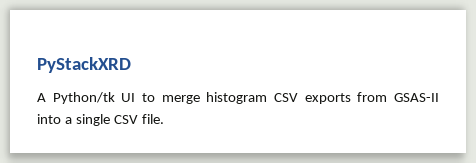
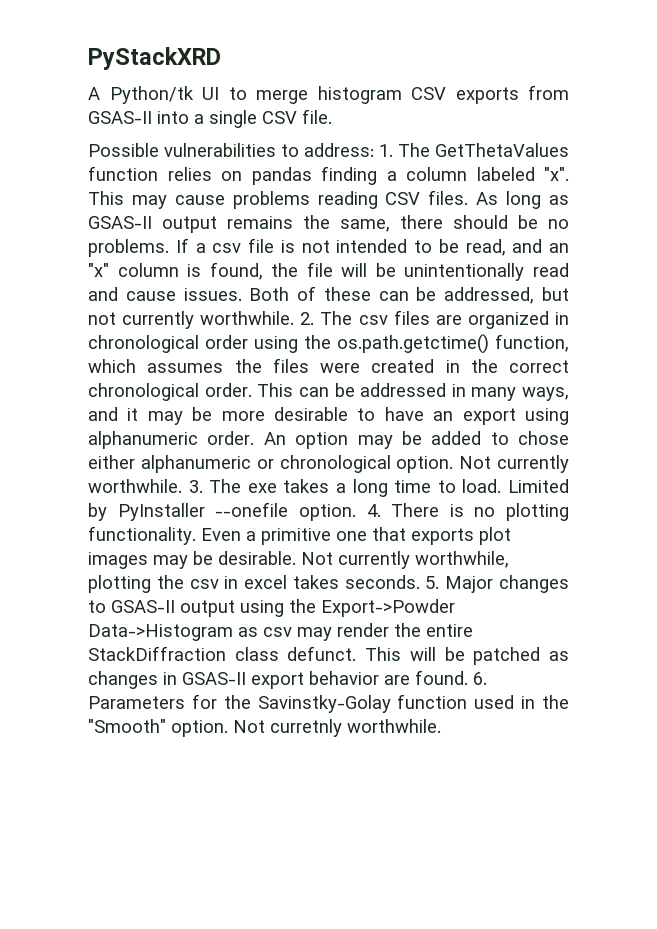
+ Possible vulnerabilities to address: 1. The GetThetaValues function relies on pandas finding a column labeled "x". This may cause problems reading CSV files. As long as GSAS-II output remains the same, there should be no problems. If a csv file is not intended to be read, and an "x" column is found, the file will be unintentionally read and cause issues. Both of these can be addressed, but not currently worthwhile. 2. The csv files are organized in chronological order using the os.path.getctime() function, which assumes the files were created in the correct chronological order. This can be addressed in many ways, and it may be more desirable to have an export using alphanumeric order. An option may be added to chose either alphanumeric or chronological option. Not currently worthwhile. 3. The exe takes a long time to load. Limited by PyInstaller --onefile option. 4. There is no plotting functionality. Even a primitive one that exports plot images may be desirable. Not currently worthwhile, plotting the csv in excel takes seconds. 5. Major changes to GSAS-II output using the Export->Powder Data->Histogram as csv may render the entire StackDiffraction class defunct. This will be patched as changes in GSAS-II export behavior are found. 6. Parameters for the Savinstky-Golay function used in the "Smooth" option. Not curretnly worthwhile.

